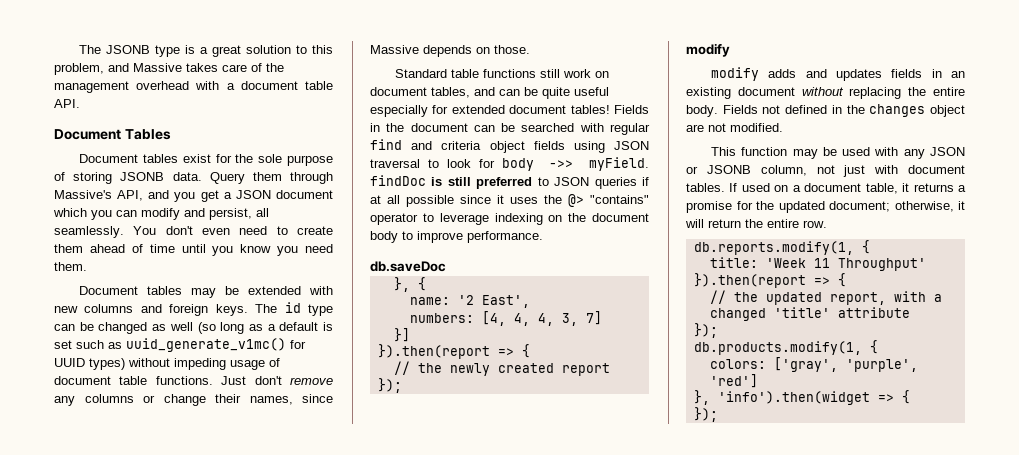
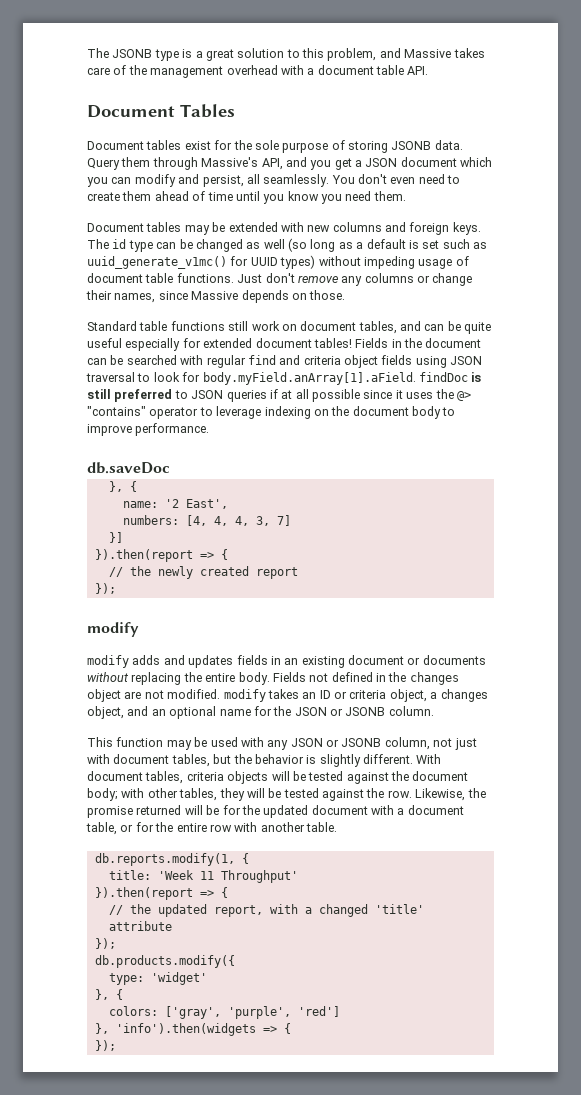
- Fields in the document can be searched with regular find and criteria object fields using JSON traversal to look for body ->> myField. findDoc is still preferred to JSON queries if at all possible since it uses the @> "contains" operator to leverage indexing on the document body to improve performance.
+ Fields in the document can be searched with regular find and criteria object fields using JSON traversal to look for body.myField.anArray[1].aField. findDoc is still preferred to JSON queries if at all possible since it uses the @> "contains" operator to leverage indexing on the document body to improve performance.
- modify adds and updates fields in an existing document without replacing the entire body.
+ modify adds and updates fields in an existing document or documents without replacing the entire body.
- Fields not defined in the changes object are not modified.
+ Fields not defined in the changes object are not modified. modify takes an ID or criteria object, a changes object, and an optional name for the JSON or JSONB column.
- This function may be used with any JSON or JSONB column, not just with document tables. If used on a document table, it returns a promise for the updated document; otherwise, it will return the entire row.
+ This function may be used with any JSON or JSONB column, not just with document tables, but the behavior is slightly different. With document tables, criteria objects will be tested against the document body; with other tables, they will be tested against the row. Likewise, the promise returned will be for the updated document with a document table, or for the entire row with another table.
- db.products.modify(1, {
+ db.products.modify({
+ type: 'widget'
+ }, {
- }, 'info').then(widget => {
+ }, 'info').then(widgets => {

